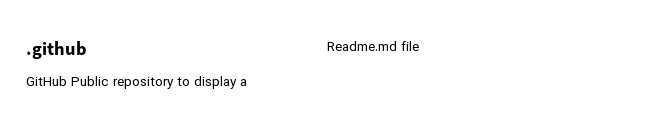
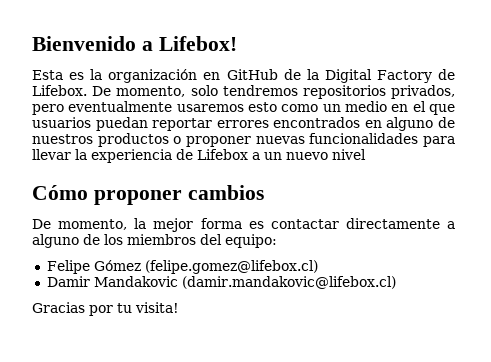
- .github
- GitHub Public repository to display a Readme.md file
+ Bienvenido a Lifebox!
+ Esta es la organización en GitHub de la Digital Factory de Lifebox. De momento, solo tendremos repositorios privados, pero eventualmente usaremos esto como un medio en el que usuarios puedan reportar errores encontrados en alguno de nuestros productos o proponer nuevas funcionalidades para llevar la experiencia de Lifebox a un nuevo nivel
+ Cómo proponer cambios
+ De momento, la mejor forma es contactar directamente a alguno de los miembros del equipo:
+ Felipe Gómez (felipe.gomez@lifebox.cl)
+ Damir Mandakovic (damir.mandakovic@lifebox.cl)
+ Gracias por tu visita!

